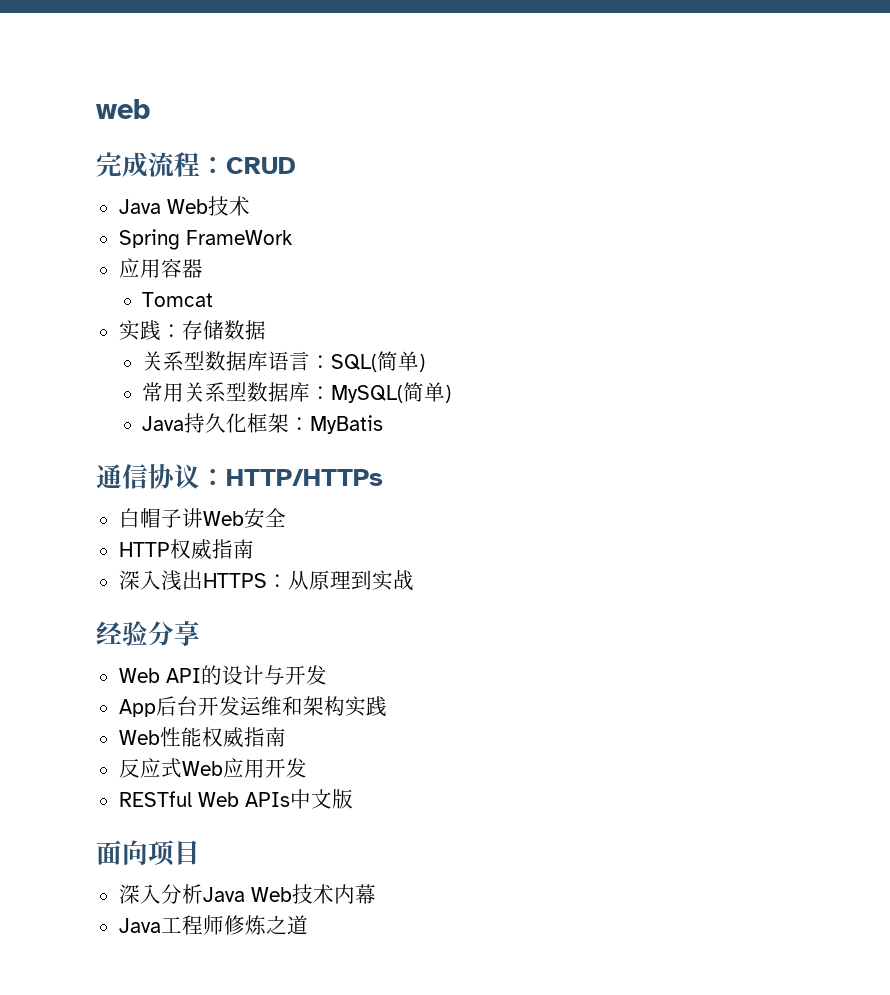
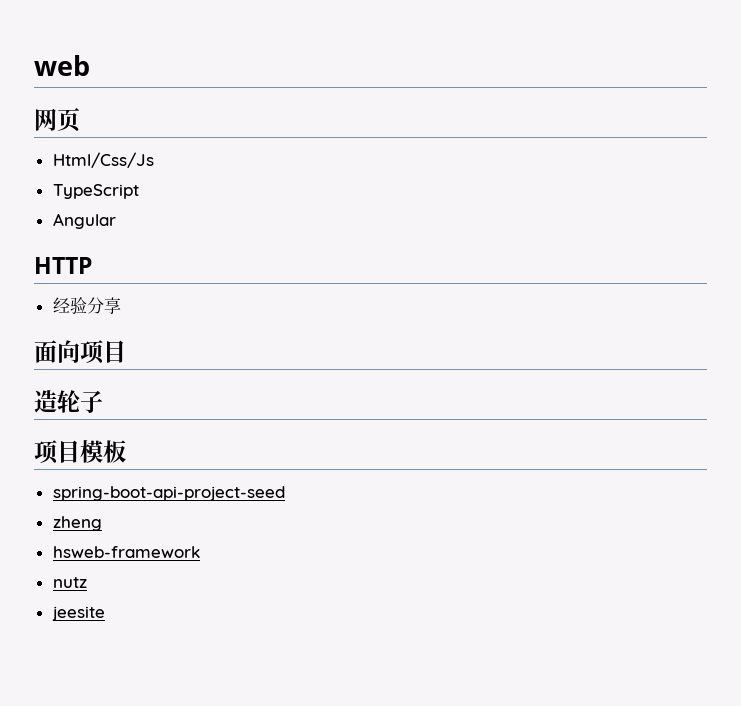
- 完成流程：CRUD
- Java Web技术
- Spring FrameWork
- 应用容器
- Tomcat
- 实践：存储数据
- 关系型数据库语言：SQL(简单)
- 常用关系型数据库：MySQL(简单)
- Java持久化框架：MyBatis
- 通信协议：HTTP/HTTPs
- ⽩帽⼦讲Web安全
- HTTP权威指南
- 深⼊浅出HTTPS：从原理到实战
+ 网页
+ Html/Css/Js
+ TypeScript
+ Angular
+ HTTP
  经验分享
- Web API的设计与开发
- App后台开发运维和架构实践
- Web性能权威指南
- 反应式Web应⽤开发
- RESTful Web APIs中⽂版
  面向项目
- 深入分析Java Web技术内幕
- Java⼯程师修炼之道
+ 造轮子
+ 项目模板
+ spring-boot-api-project-seed
+ zheng
+ hsweb-framework
+ nutz
+ jeesite

